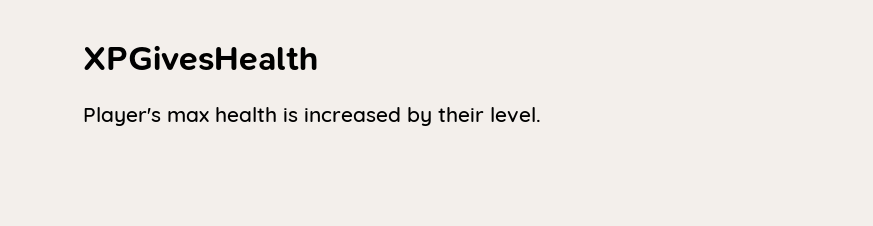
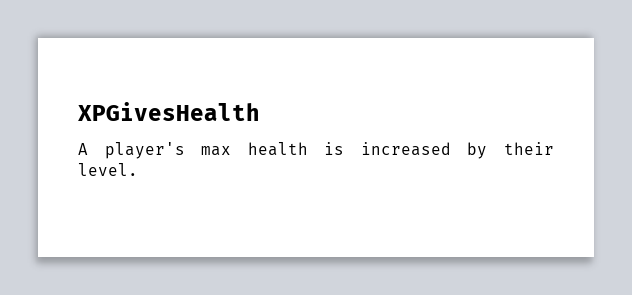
- Player's max health is increased by their level.
+ A player's max health is increased by their level.

